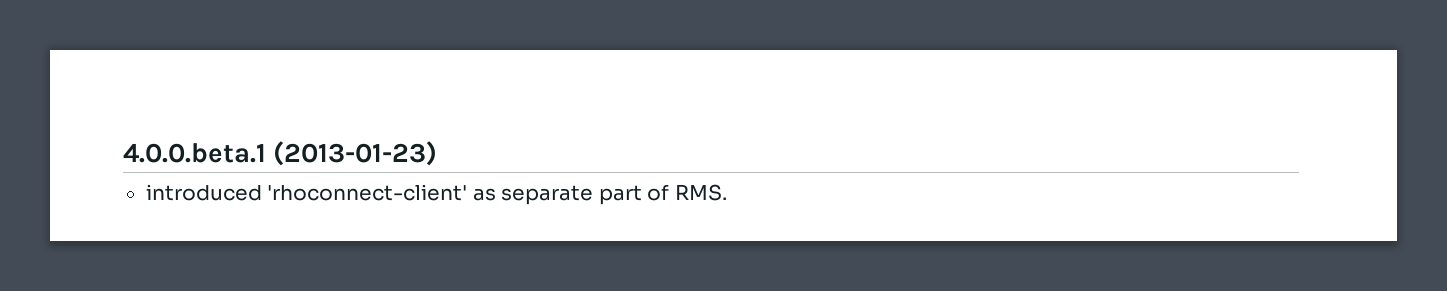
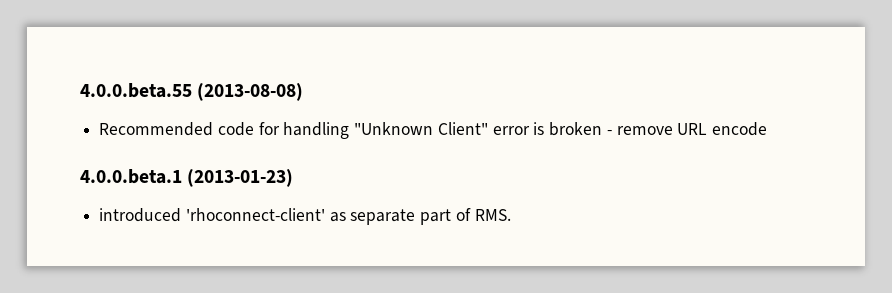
+ 4.0.0.beta.55 (2013-08-08)
+ Recommended code for handling "Unknown Client" error is broken - remove URL encode

